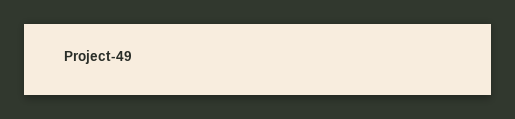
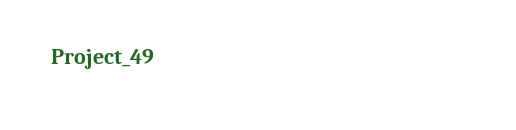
- Project-49
+ Project_49

